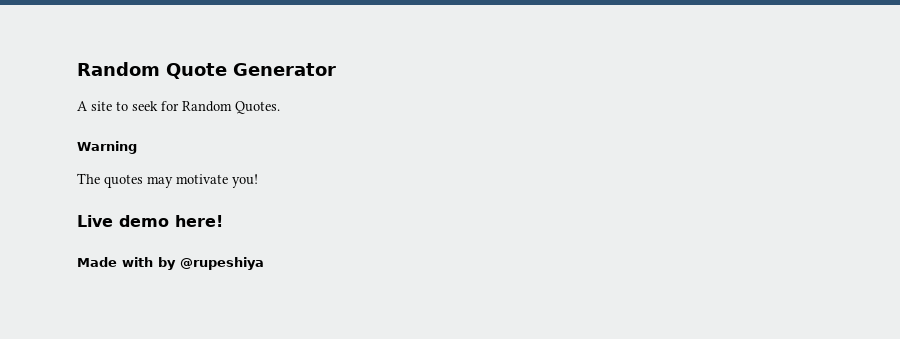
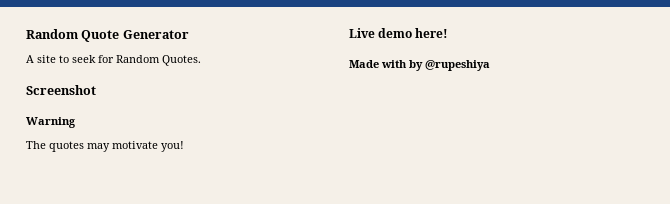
+ Screenshot

